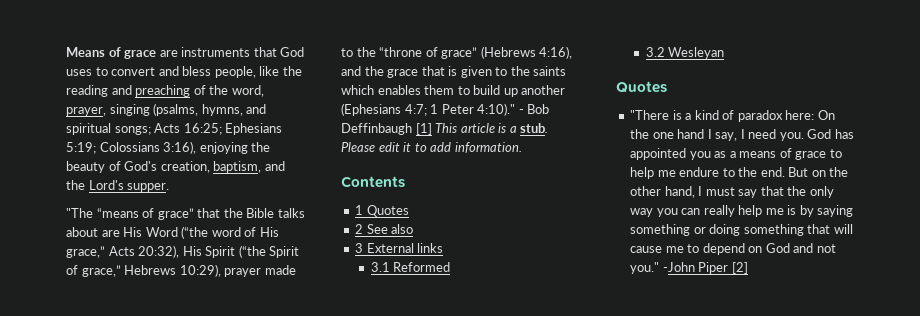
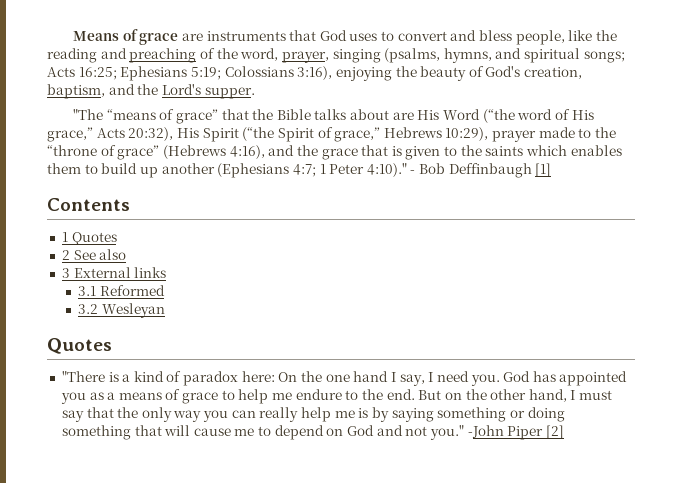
- - Bob Deffinbaugh [1] This article is a stub. Please edit it to add information.
+ - Bob Deffinbaugh [1]

